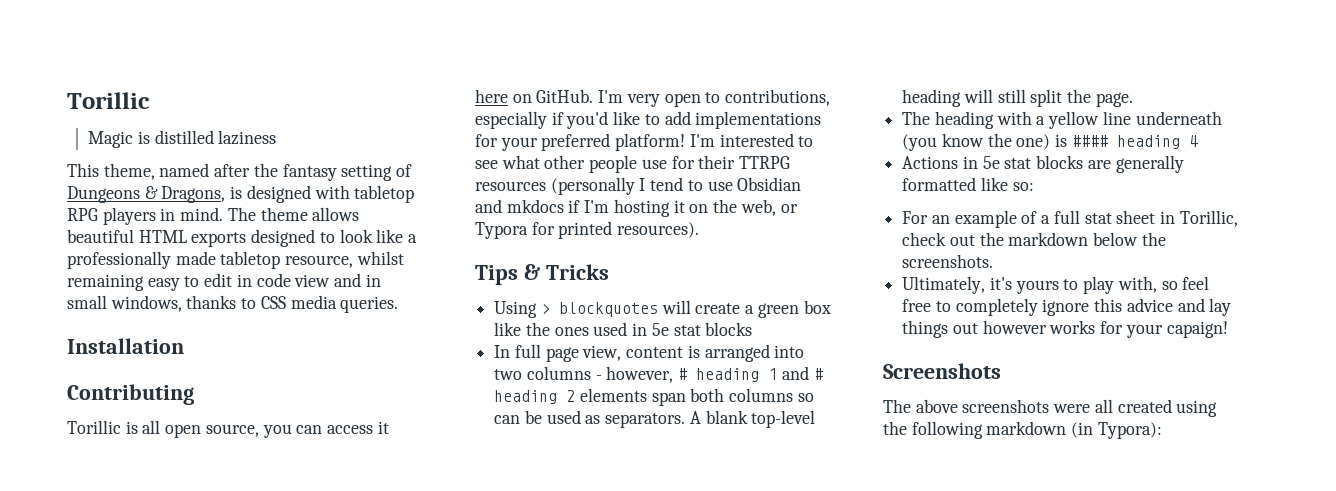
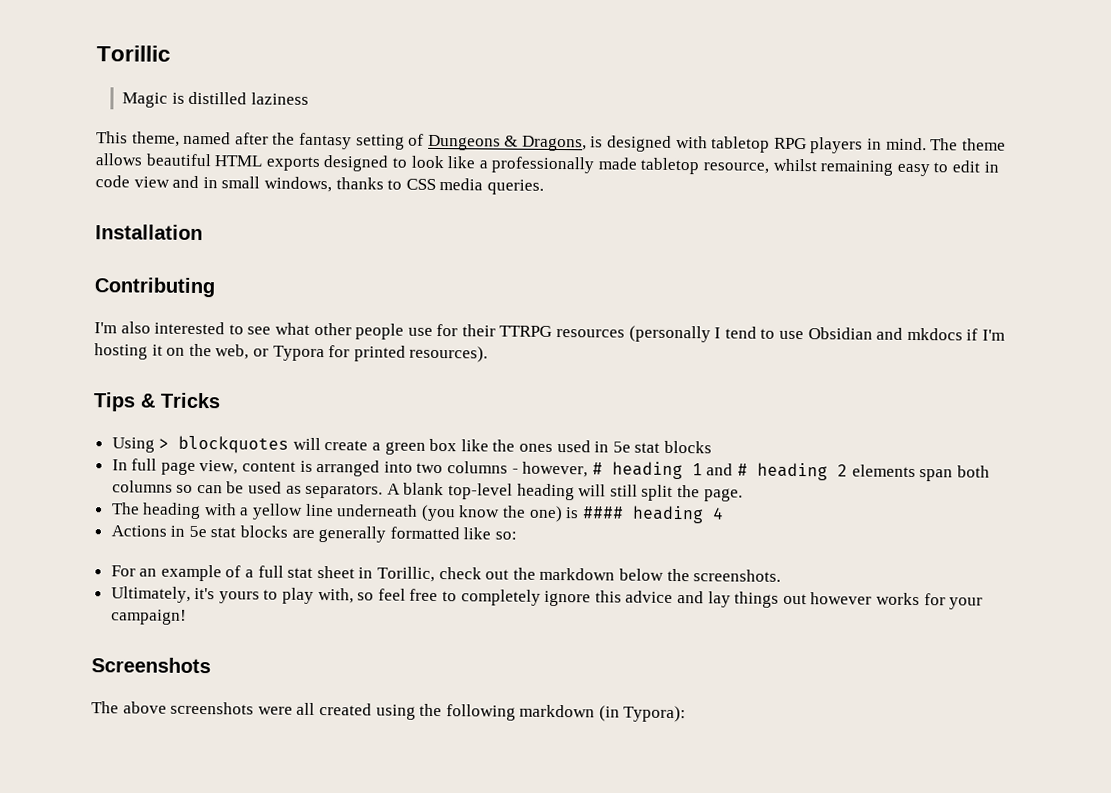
- Torillic is all open source, you can access it here on GitHub. I'm very open to contributions, especially if you'd like to add implementations for your preferred platform! I'm interested to see what other people use for their TTRPG resources (personally I tend to use Obsidian and mkdocs if I'm hosting it on the web, or Typora for printed resources).
+ I'm also interested to see what other people use for their TTRPG resources (personally I tend to use Obsidian and mkdocs if I'm hosting it on the web, or Typora for printed resources).
- Ultimately, it's yours to play with, so feel free to completely ignore this advice and lay things out however works for your capaign!
+ Ultimately, it's yours to play with, so feel free to completely ignore this advice and lay things out however works for your campaign!

